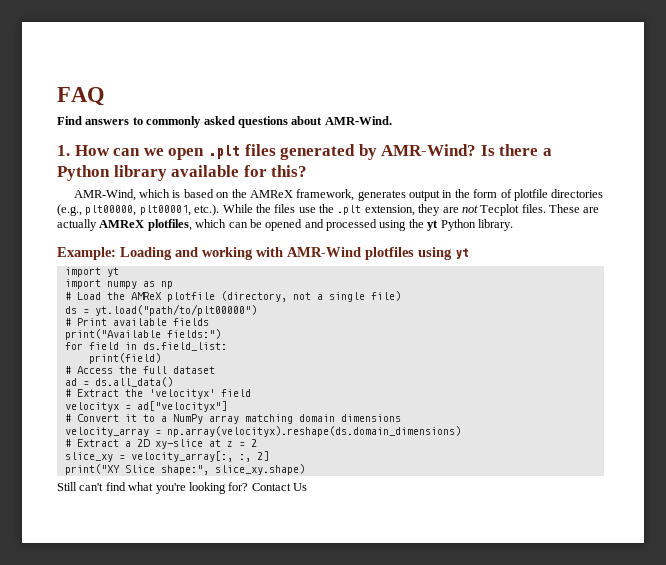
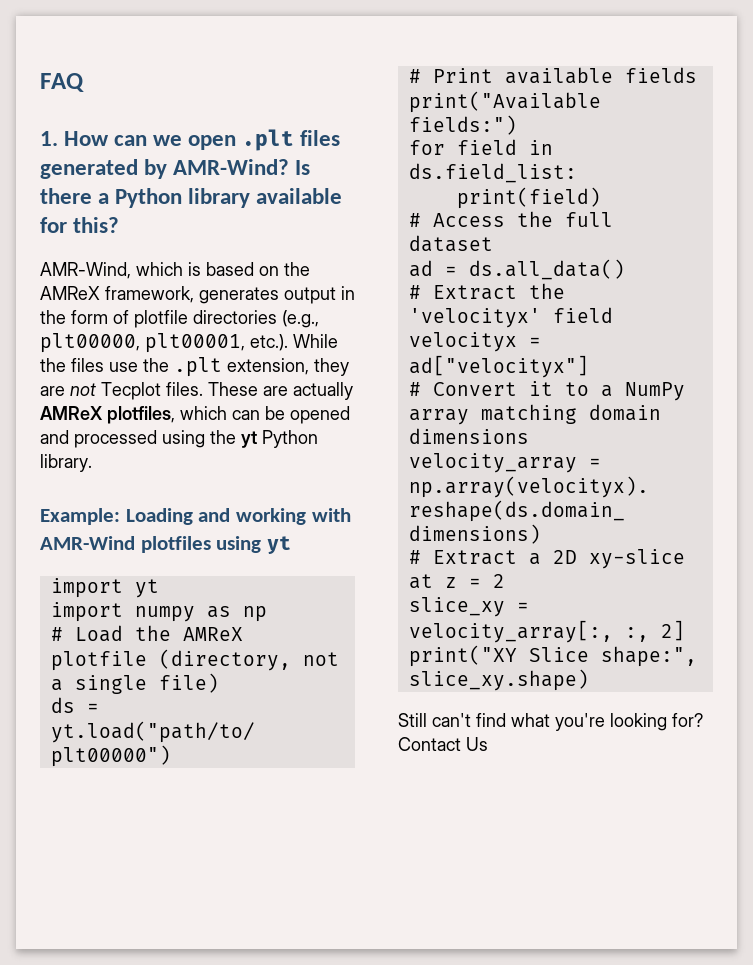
- Find answers to commonly asked questions about AMR-Wind.

